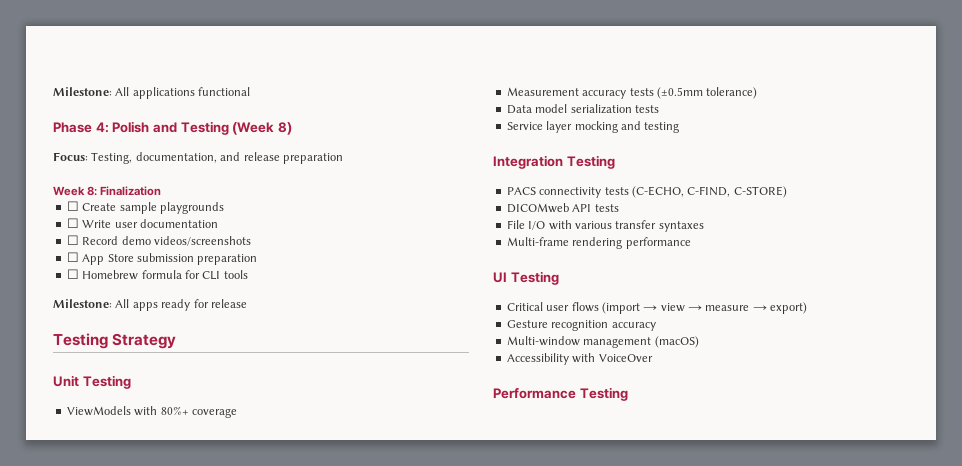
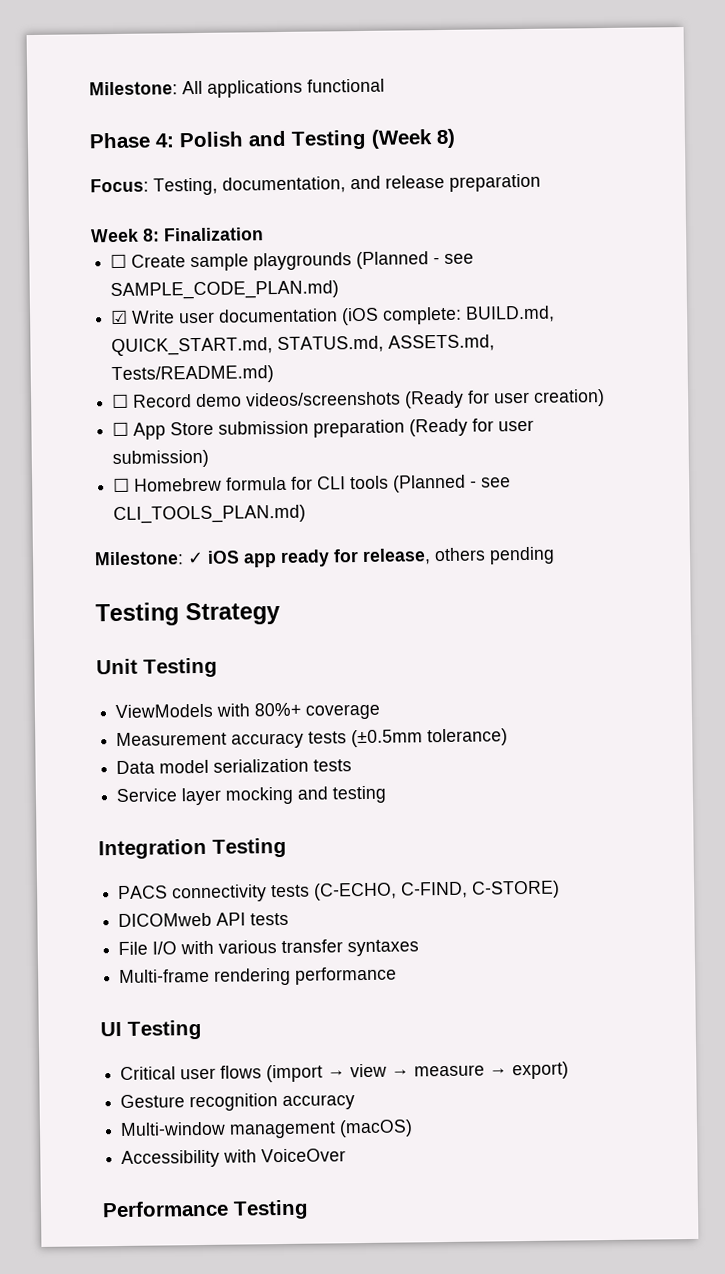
- ☐ Create sample playgrounds
- ☐ Write user documentation
+ ☐ Create sample playgrounds (Planned - see SAMPLE_CODE_PLAN.md)
+ ☑ Write user documentation (iOS complete: BUILD.md, QUICK_START.md, STATUS.md, ASSETS.md, Tests/README.md)
- ☐ Record demo videos/screenshots
+ ☐ Record demo videos/screenshots (Ready for user creation)
- ☐ App Store submission preparation
+ ☐ App Store submission preparation (Ready for user submission)
- ☐ Homebrew formula for CLI tools
- Milestone: All apps ready for release
+ ☐ Homebrew formula for CLI tools (Planned - see CLI_TOOLS_PLAN.md)
+ Milestone: ✓ iOS app ready for release, others pending

